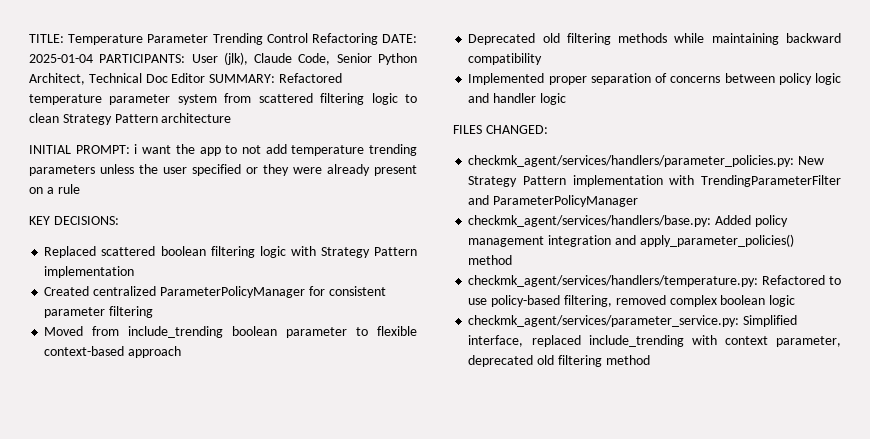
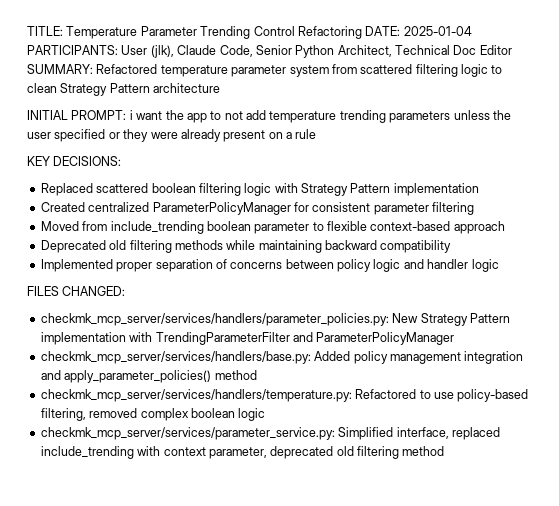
- checkmk_agent/services/handlers/parameter_policies.py: New Strategy Pattern implementation with TrendingParameterFilter and ParameterPolicyManager
+ checkmk_mcp_server/services/handlers/parameter_policies.py: New Strategy Pattern implementation with TrendingParameterFilter and ParameterPolicyManager
- checkmk_agent/services/handlers/base.py: Added policy management integration and apply_parameter_policies() method
+ checkmk_mcp_server/services/handlers/base.py: Added policy management integration and apply_parameter_policies() method
- checkmk_agent/services/handlers/temperature.py: Refactored to use policy-based filtering, removed complex boolean logic
+ checkmk_mcp_server/services/handlers/temperature.py: Refactored to use policy-based filtering, removed complex boolean logic
- checkmk_agent/services/parameter_service.py: Simplified interface, replaced include_trending with context parameter, deprecated old filtering method
+ checkmk_mcp_server/services/parameter_service.py: Simplified interface, replaced include_trending with context parameter, deprecated old filtering method

